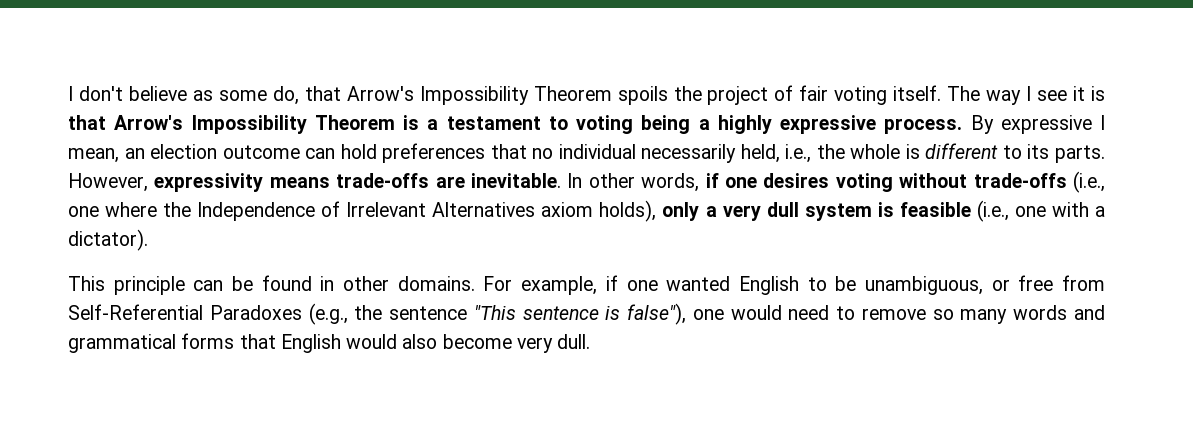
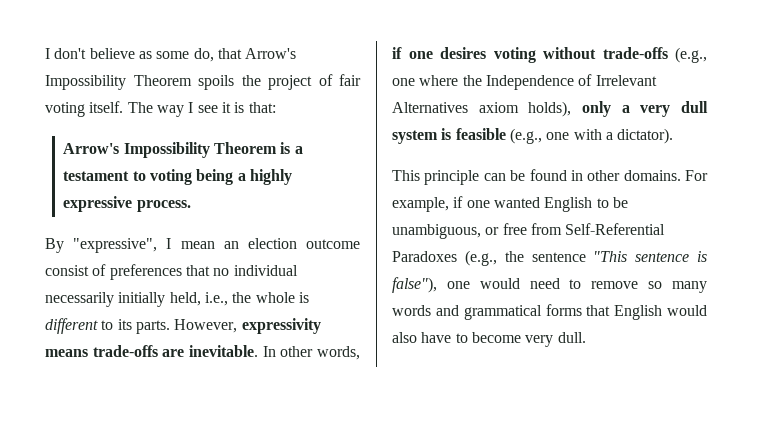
- The way I see it is that Arrow's Impossibility Theorem is a testament to voting being a highly expressive process. By expressive I mean, an election outcome can hold preferences that no individual necessarily held, i.e., the whole is different to its parts.
+ The way I see it is that:
+ Arrow's Impossibility Theorem is a testament to voting being a highly expressive process.
+ By "expressive", I mean an election outcome consist of preferences that no individual necessarily initially held, i.e., the whole is different to its parts.
- In other words, if one desires voting without trade-offs (i.e., one where the Independence of Irrelevant Alternatives axiom holds), only a very dull system is feasible (i.e., one with a dictator).
+ In other words, if one desires voting without trade-offs (e.g., one where the Independence of Irrelevant Alternatives axiom holds), only a very dull system is feasible (e.g., one with a dictator).
- For example, if one wanted English to be unambiguous, or free from Self-Referential Paradoxes (e.g., the sentence "This sentence is false"), one would need to remove so many words and grammatical forms that English would also become very dull.
+ For example, if one wanted English to be unambiguous, or free from Self-Referential Paradoxes (e.g., the sentence "This sentence is false"), one would need to remove so many words and grammatical forms that English would also have to become very dull.

